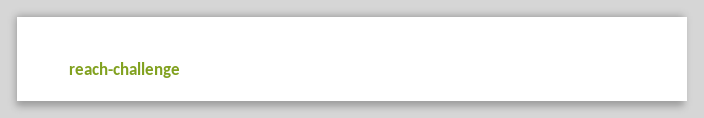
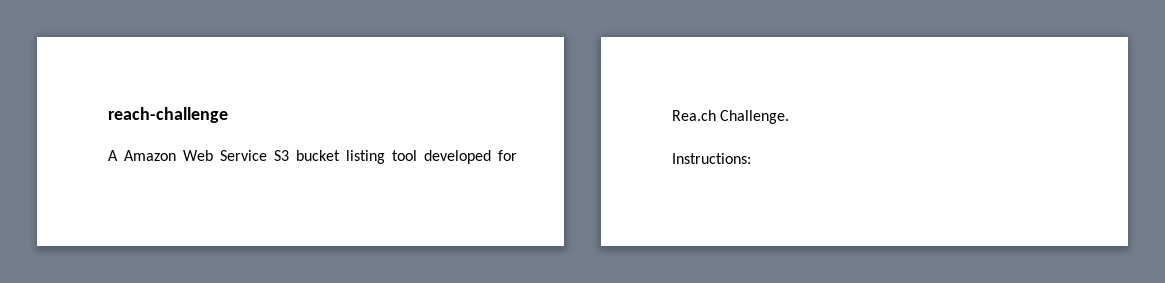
+ A Amazon Web Service S3 bucket listing tool developed for Rea.ch Challenge.
+ Instructions:

